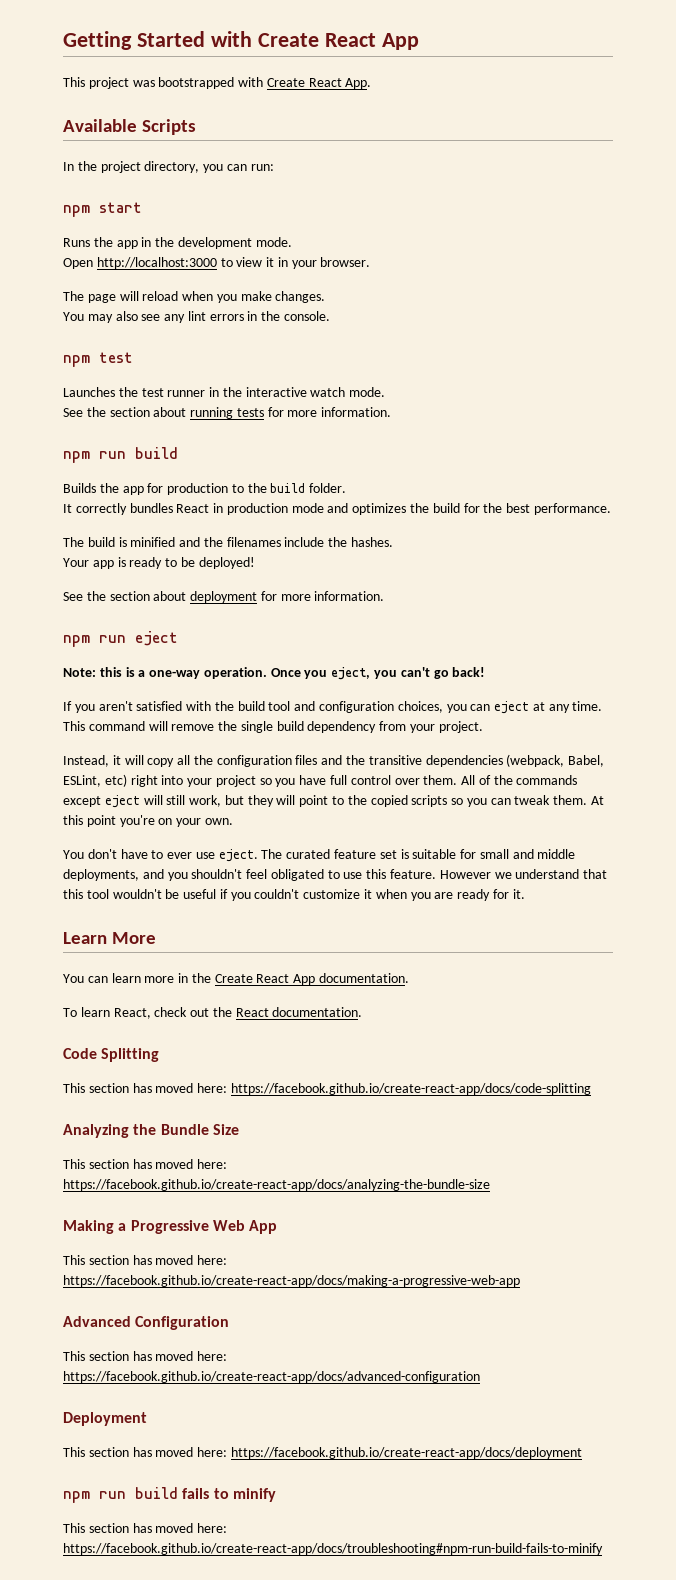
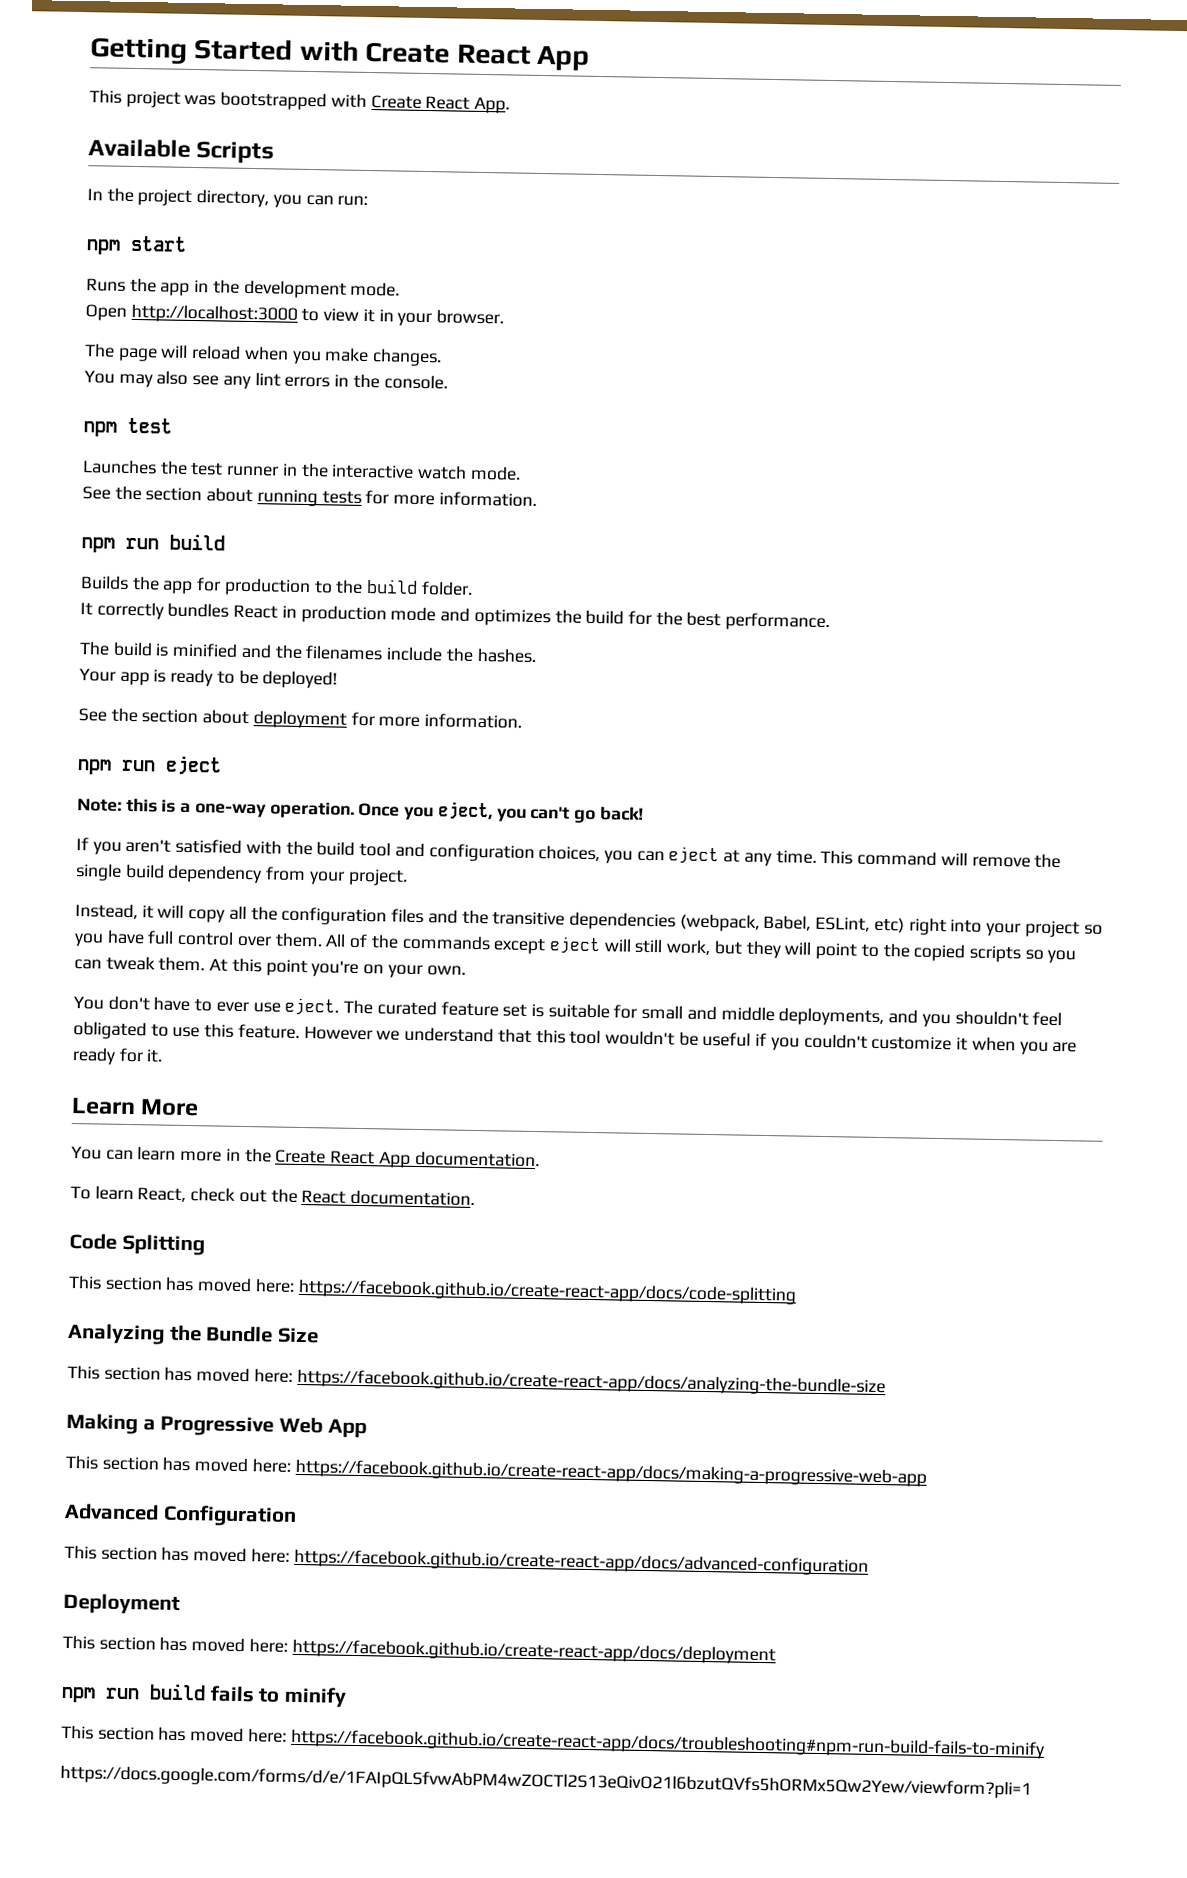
+ https://docs.google.com/forms/d/e/1FAIpQLSfvwAbPM4wZOCTl2S13eQivO21l6bzutQVfs5hORMx5Qw2Yew/viewform?pli=1

